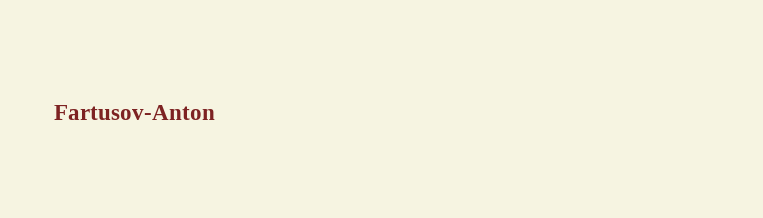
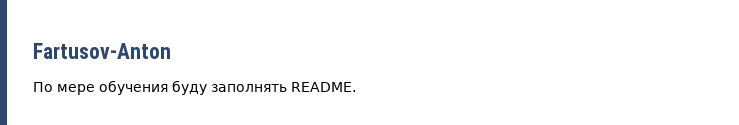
+ По мере обучения буду заполнять README.

